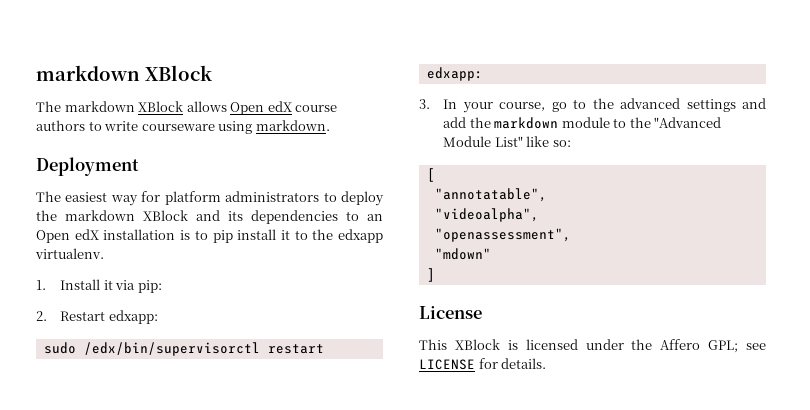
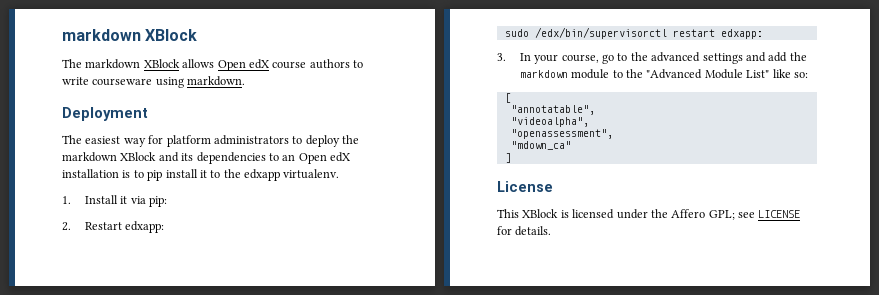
- "mdown"
+ "mdown_ca"

